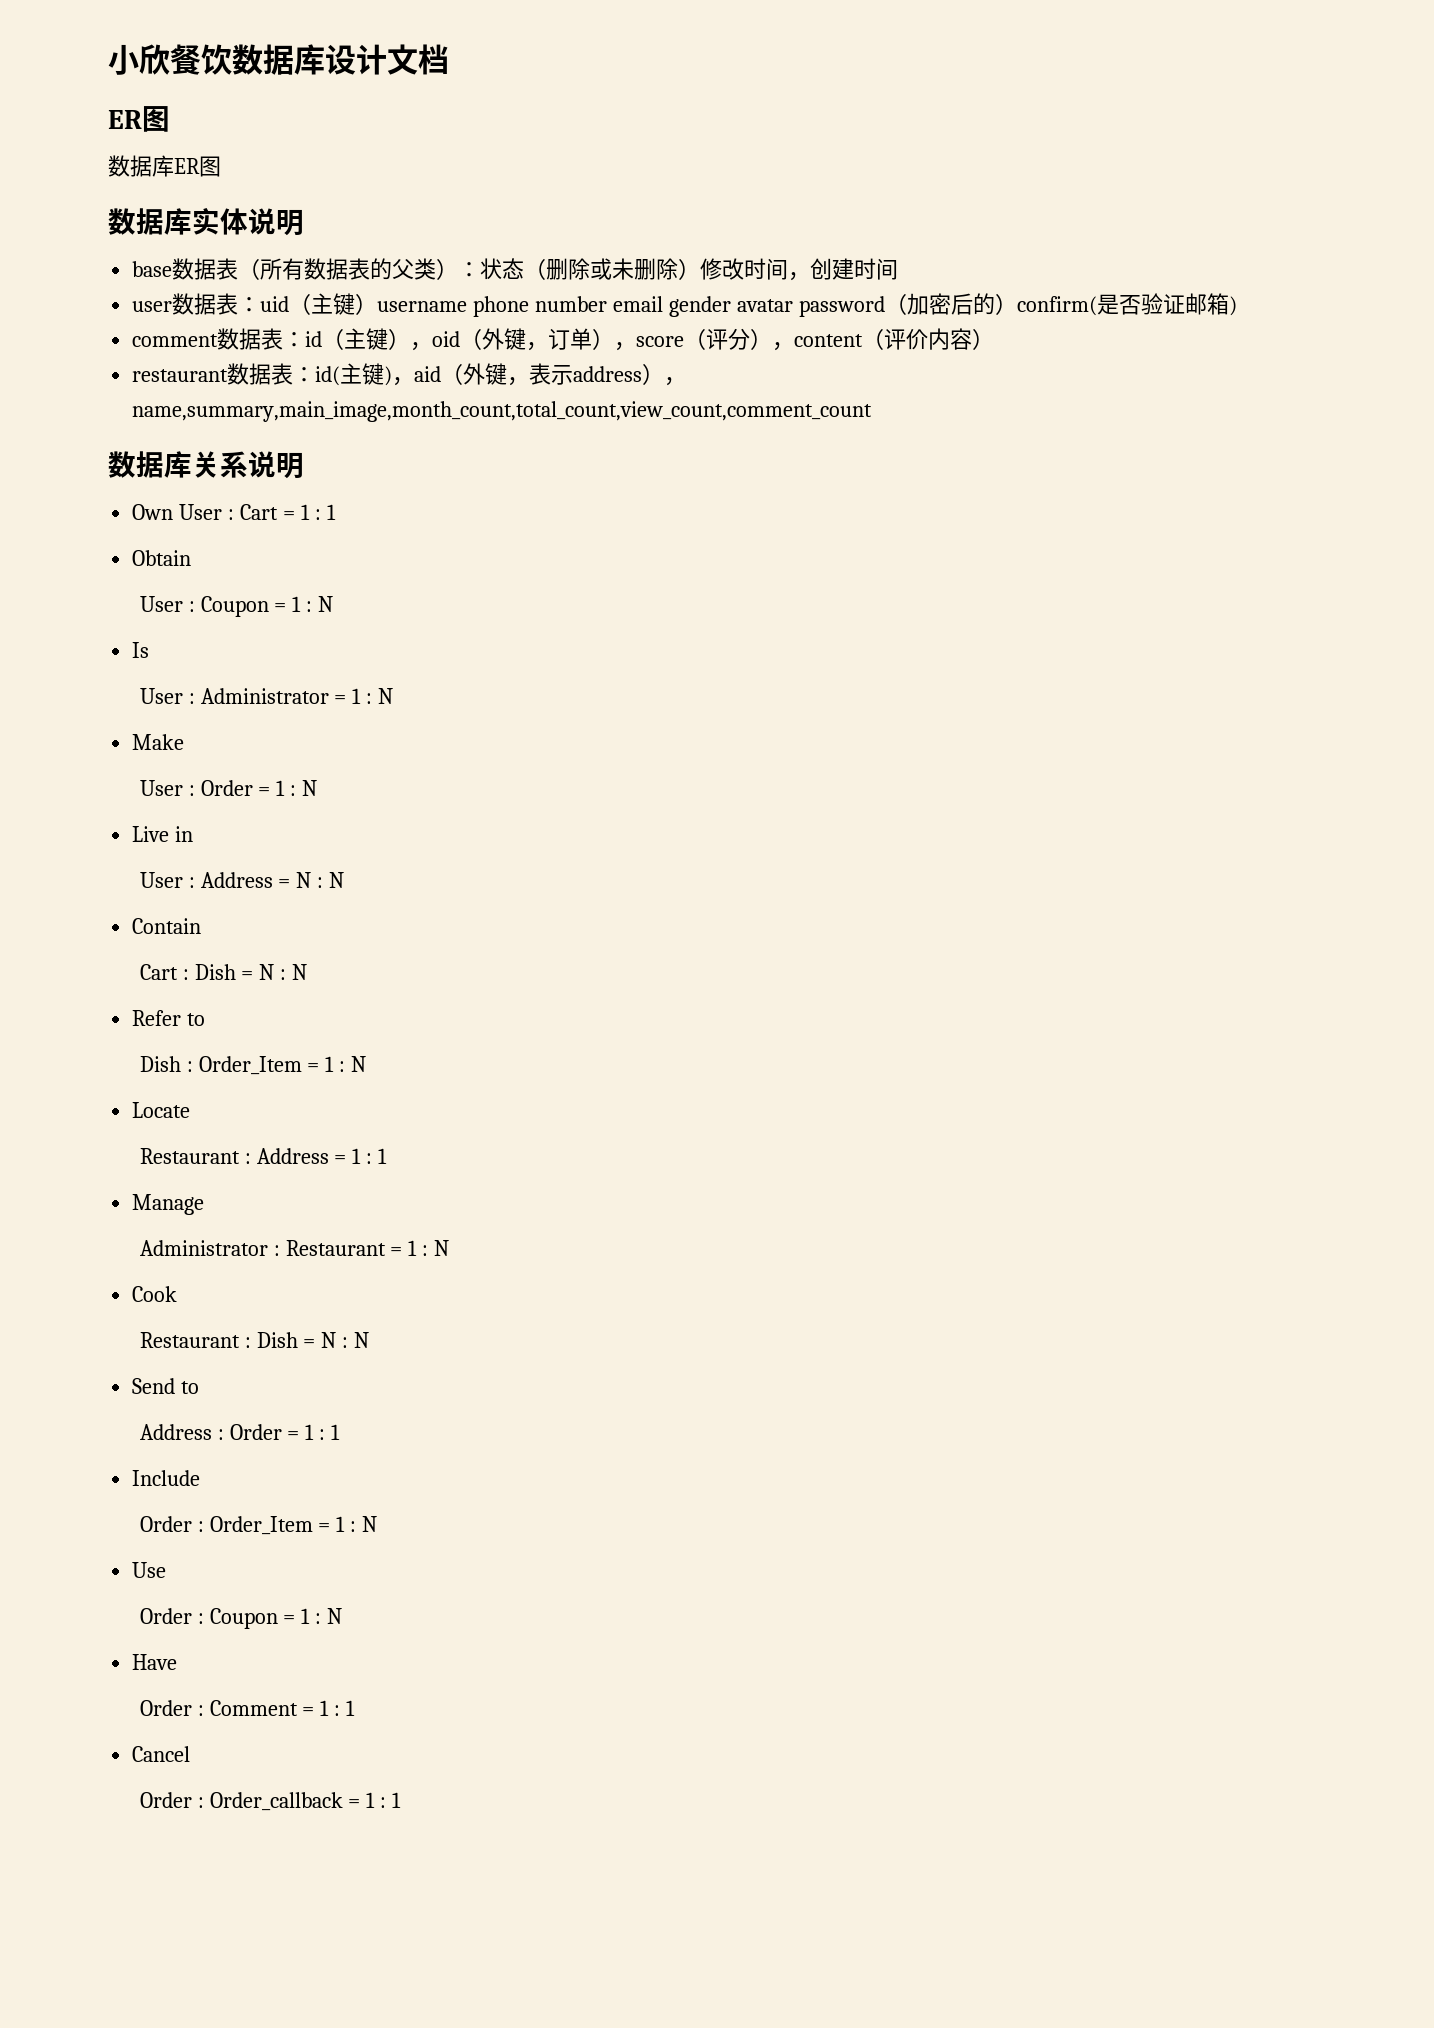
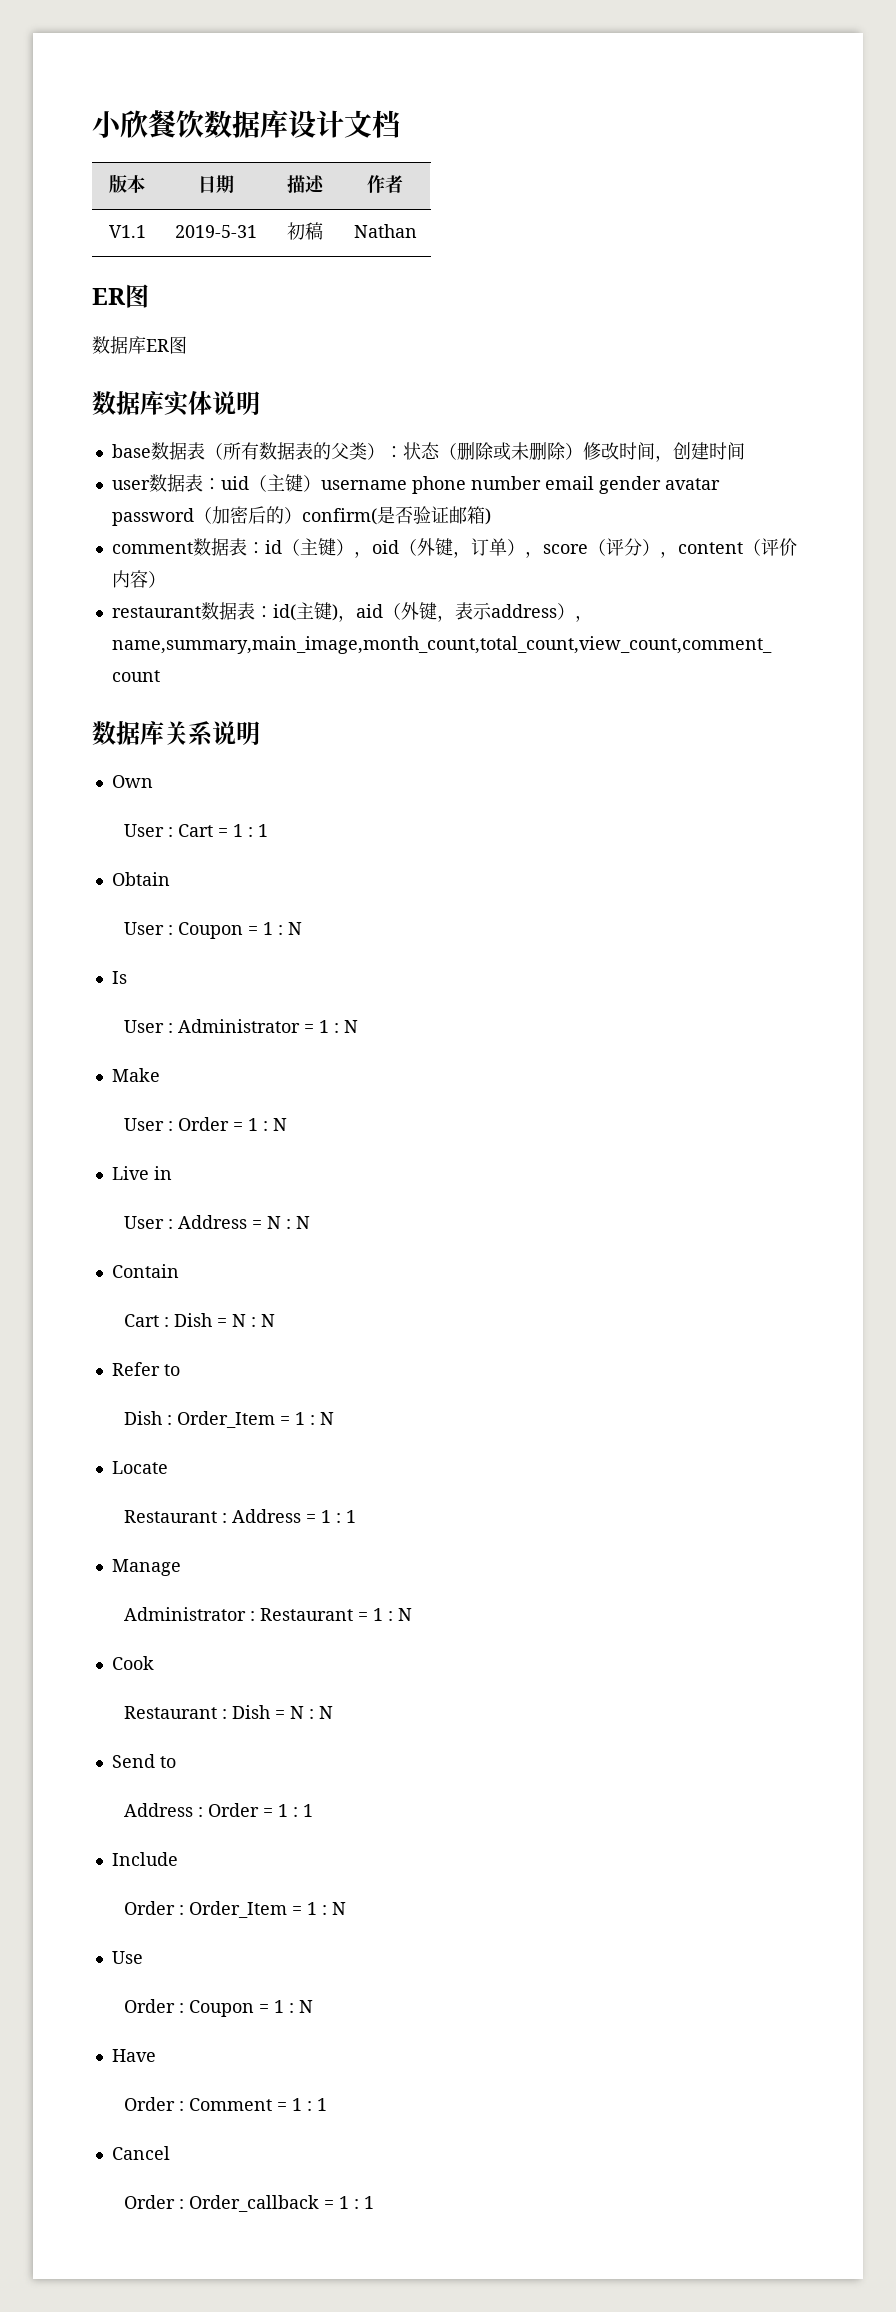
+ 版本 | 日期 | 描述 | 作者
+ V1.1 | 2019-5-31 | 初稿 | Nathan
- Own User : Cart = 1 : 1
+ Own
+ User : Cart = 1 : 1

